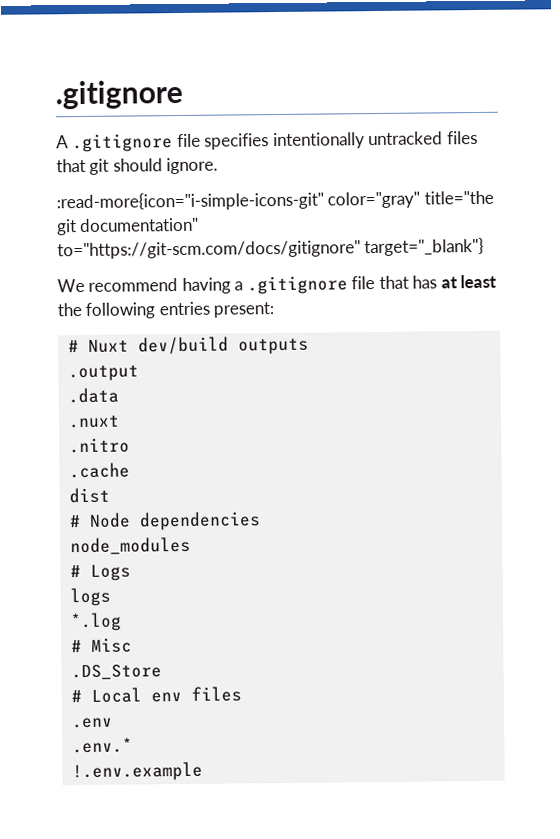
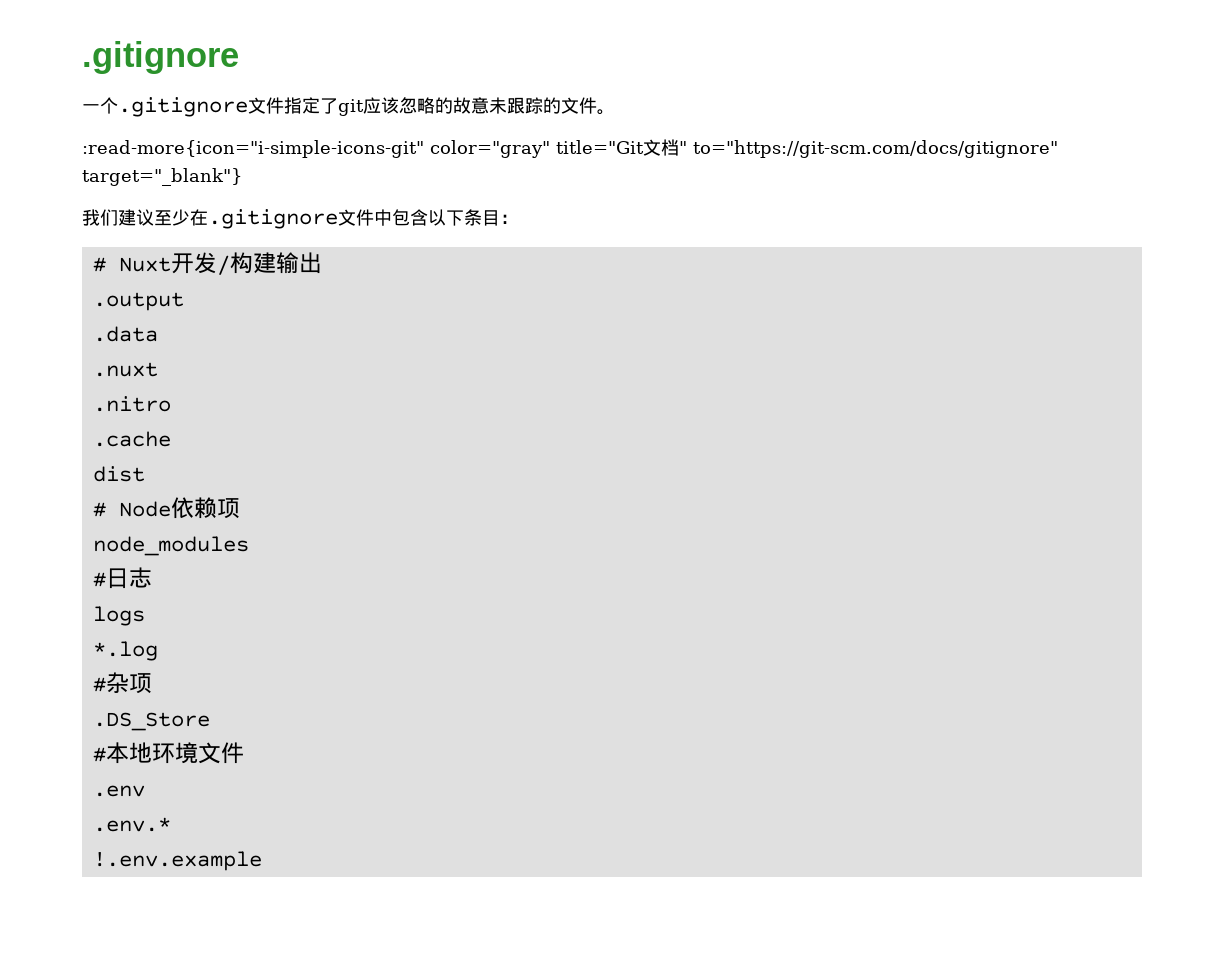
- A .gitignore file specifies intentionally untracked files that git should ignore.
+ 一个.gitignore文件指定了git应该忽略的故意未跟踪的文件。
- :read-more{icon="i-simple-icons-git" color="gray" title="the git documentation" to="https://git-scm.com/docs/gitignore" target="_blank"}
+ :read-more{icon="i-simple-icons-git" color="gray" title="Git文档" to="https://git-scm.com/docs/gitignore" target="_blank"}
- We recommend having a .gitignore file that has at least the following entries present:
- # Nuxt dev/build outputs
+ 我们建议至少在.gitignore文件中包含以下条目：
+ # Nuxt开发/构建输出
- # Node dependencies
+ # Node依赖项
- # Logs
+ #日志
- # Misc
+ #杂项
- # Local env files
+ #本地环境文件

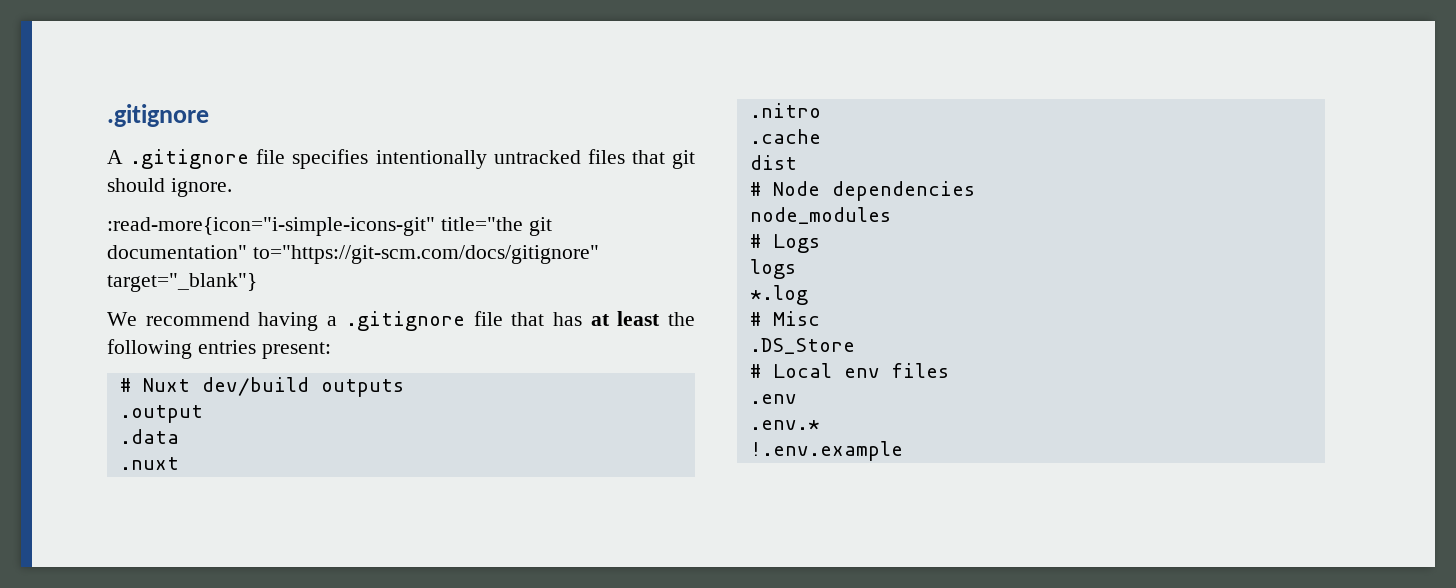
- 一个.gitignore文件指定了git应该忽略的故意未跟踪的文件。
- :read-more{icon="i-simple-icons-git" color="gray" title="Git文档" to="https://git-scm.com/docs/gitignore" target="_blank"}
- 我们建议至少在.gitignore文件中包含以下条目：
- # Nuxt开发/构建输出
+ A .gitignore file specifies intentionally untracked files that git should ignore.
+ :read-more{icon="i-simple-icons-git" title="the git documentation" to="https://git-scm.com/docs/gitignore" target="_blank"}
+ We recommend having a .gitignore file that has at least the following entries present:
+ # Nuxt dev/build outputs
- # Node依赖项
+ # Node dependencies
- #日志
+ # Logs
- #杂项
+ # Misc
- #本地环境文件
+ # Local env files

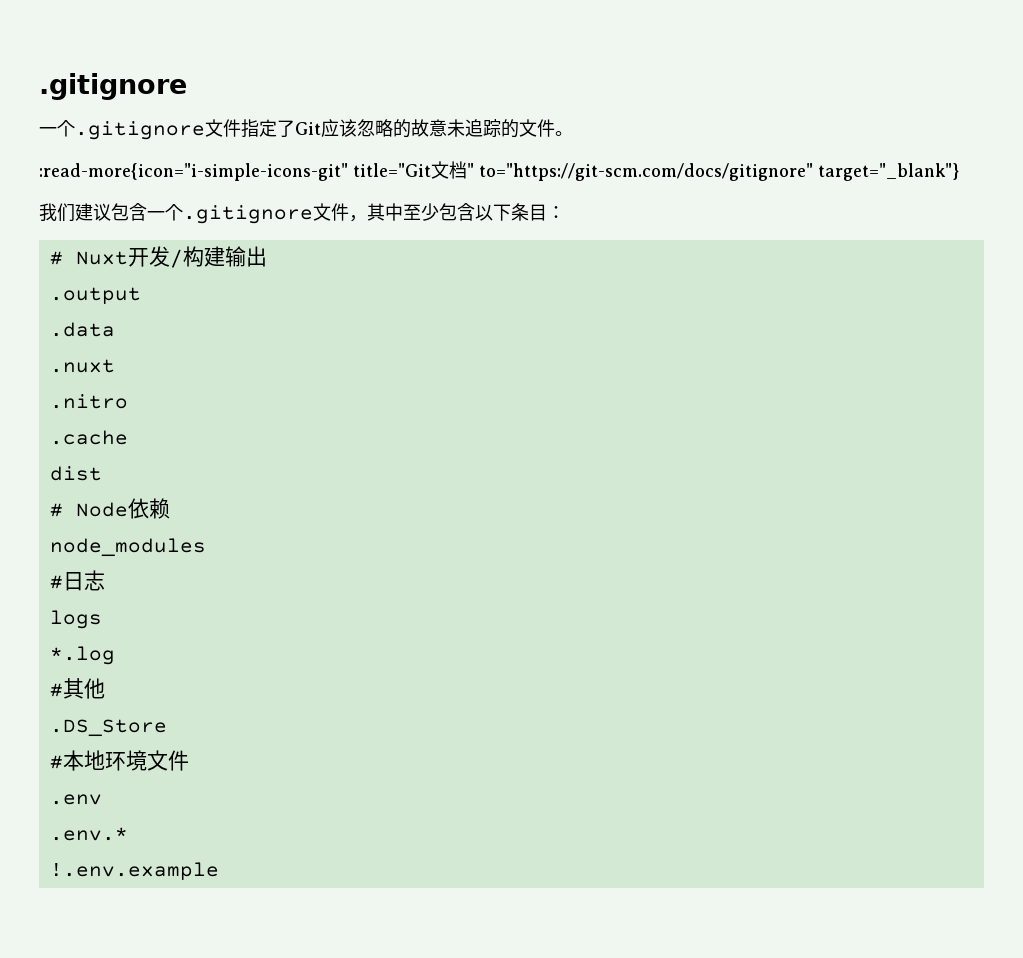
- A .gitignore file specifies intentionally untracked files that git should ignore.
- :read-more{icon="i-simple-icons-git" title="the git documentation" to="https://git-scm.com/docs/gitignore" target="_blank"}
- We recommend having a .gitignore file that has at least the following entries present:
- # Nuxt dev/build outputs
+ 一个.gitignore文件指定了Git应该忽略的故意未追踪的文件。
+ :read-more{icon="i-simple-icons-git" title="Git文档" to="https://git-scm.com/docs/gitignore" target="_blank"}
+ 我们建议包含一个.gitignore文件，其中至少包含以下条目：
+ # Nuxt开发/构建输出
- # Node dependencies
+ # Node依赖
- # Logs
+ #日志
- # Misc
+ #其他
- # Local env files
+ #本地环境文件

